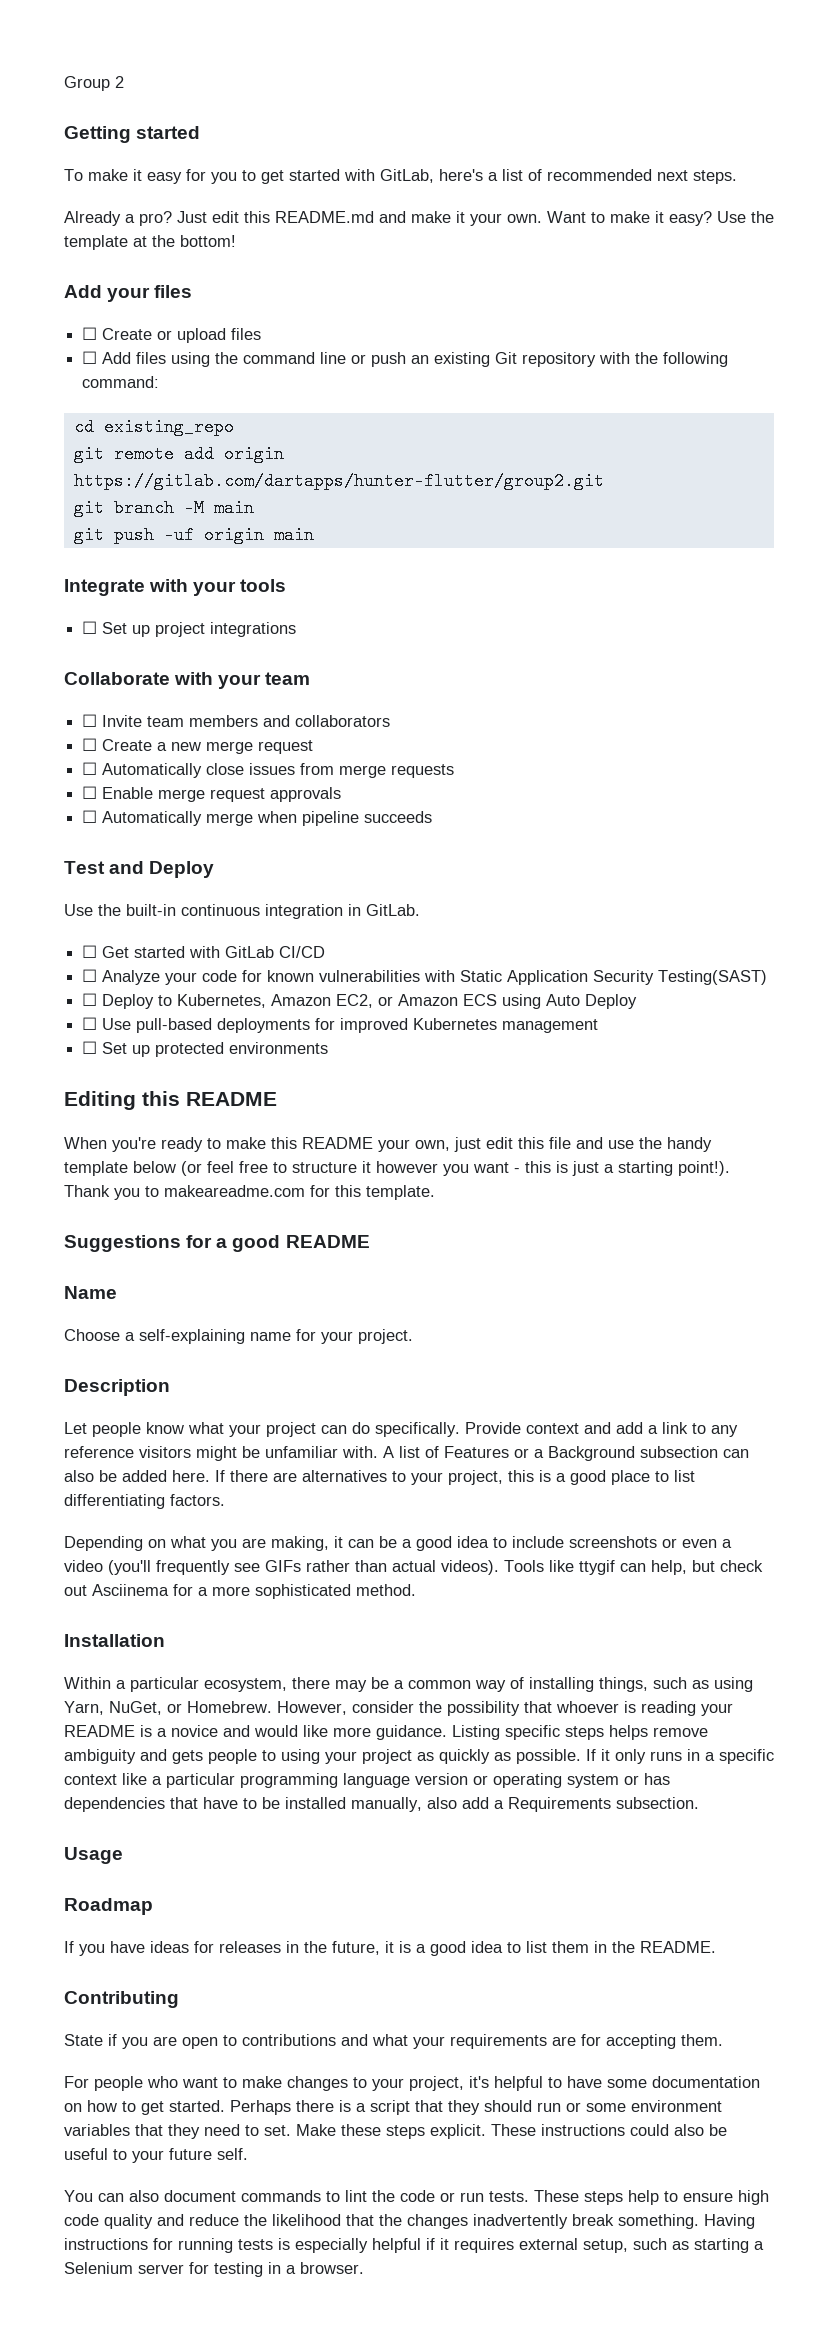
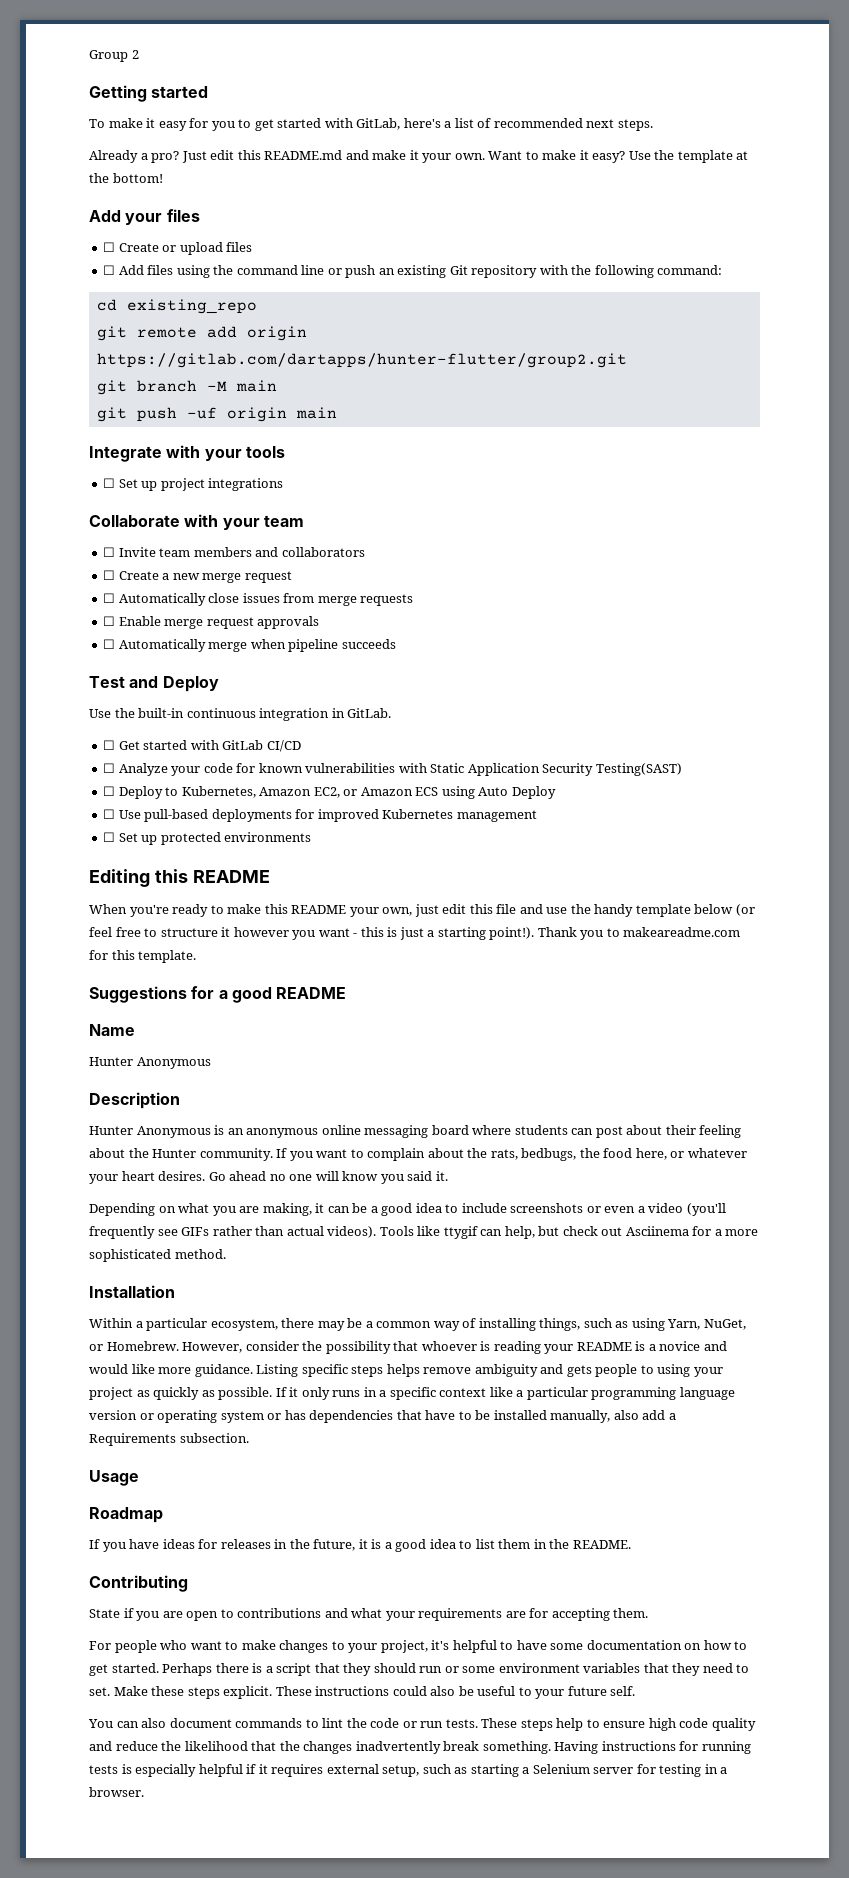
  Name
- Choose a self-explaining name for your project.
+ Hunter Anonymous
  Description
- Let people know what your project can do specifically. Provide context and add a link to any reference visitors might be unfamiliar with. A list of Features or a Background subsection can also be added here. If there are alternatives to your project, this is a good place to list differentiating factors.
+ Hunter Anonymous is an anonymous online messaging board where students can post about their feeling about the Hunter community. If you want to complain about the rats, bedbugs, the food here, or whatever your heart desires. Go ahead no one will know you said it.

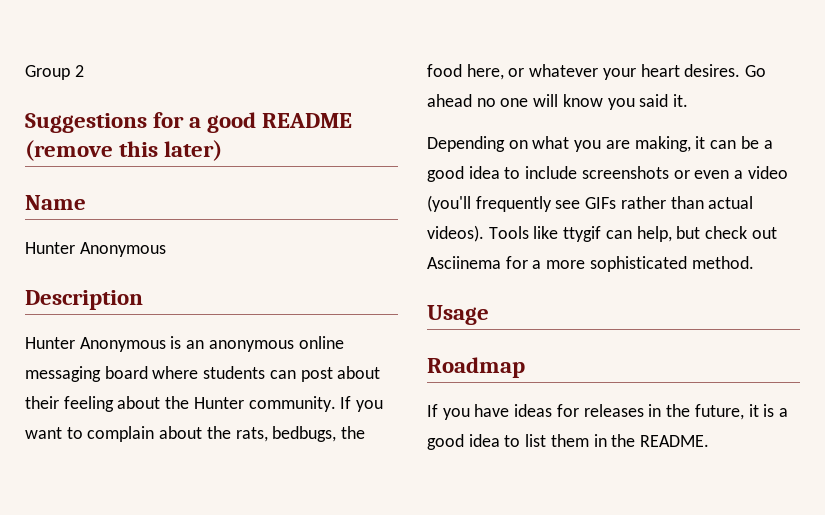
- Getting started
- To make it easy for you to get started with GitLab, here's a list of recommended next steps.
- Already a pro? Just edit this README.md and make it your own. Want to make it easy? Use the template at the bottom!
- Add your files
- ☐ Create or upload files
- ☐ Add files using the command line or push an existing Git repository with the following command:
- cd existing_repo
- git remote add origin https://gitlab.com/dartapps/hunter-flutter/group2.git
- git branch -M main
- git push -uf origin main
- Integrate with your tools
- ☐ Set up project integrations
- Collaborate with your team
- ☐ Invite team members and collaborators
- ☐ Create a new merge request
- ☐ Automatically close issues from merge requests
- ☐ Enable merge request approvals
- ☐ Automatically merge when pipeline succeeds
- Test and Deploy
- Use the built-in continuous integration in GitLab.
- ☐ Get started with GitLab CI/CD
- ☐ Analyze your code for known vulnerabilities with Static Application Security Testing(SAST)
- ☐ Deploy to Kubernetes, Amazon EC2, or Amazon ECS using Auto Deploy
- ☐ Use pull-based deployments for improved Kubernetes management
- ☐ Set up protected environments
- Editing this README
- When you're ready to make this README your own, just edit this file and use the handy template below (or feel free to structure it however you want - this is just a starting point!). Thank you to makeareadme.com for this template.
- Suggestions for a good README
+ Suggestions for a good README (remove this later)
- Installation
- Within a particular ecosystem, there may be a common way of installing things, such as using Yarn, NuGet, or Homebrew. However, consider the possibility that whoever is reading your README is a novice and would like more guidance. Listing specific steps helps remove ambiguity and gets people to using your project as quickly as possible. If it only runs in a specific context like a particular programming language version or operating system or has dependencies that have to be installed manually, also add a Requirements subsection.
- Contributing
- State if you are open to contributions and what your requirements are for accepting them.
- For people who want to make changes to your project, it's helpful to have some documentation on how to get started. Perhaps there is a script that they should run or some environment variables that they need to set. Make these steps explicit. These instructions could also be useful to your future self.
- You can also document commands to lint the code or run tests. These steps help to ensure high code quality and reduce the likelihood that the changes inadvertently break something. Having instructions for running tests is especially helpful if it requires external setup, such as starting a Selenium server for testing in a browser.

